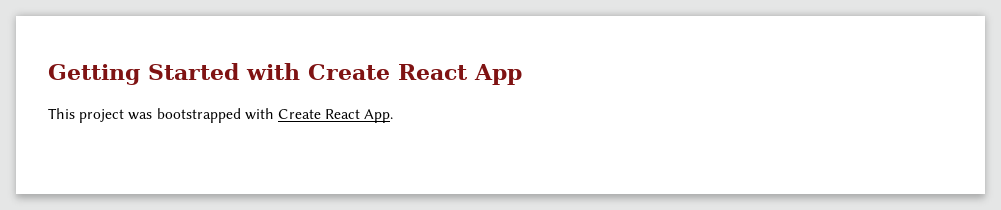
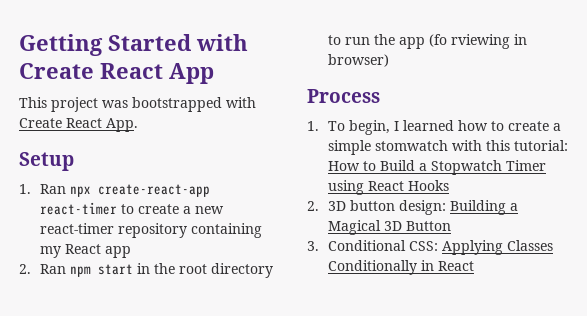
+ Setup
+ 1. Ran npx create-react-app react-timer to create a new react-timer repository containing my React app
+ 2. Ran npm start in the root directory to run the app (fo rviewing in browser)
+ Process
+ 1. To begin, I learned how to create a simple stomwatch with this tutorial: How to Build a Stopwatch Timer using React Hooks
+ 2. 3D button design: Building a Magical 3D Button
+ 3. Conditional CSS: Applying Classes Conditionally in React

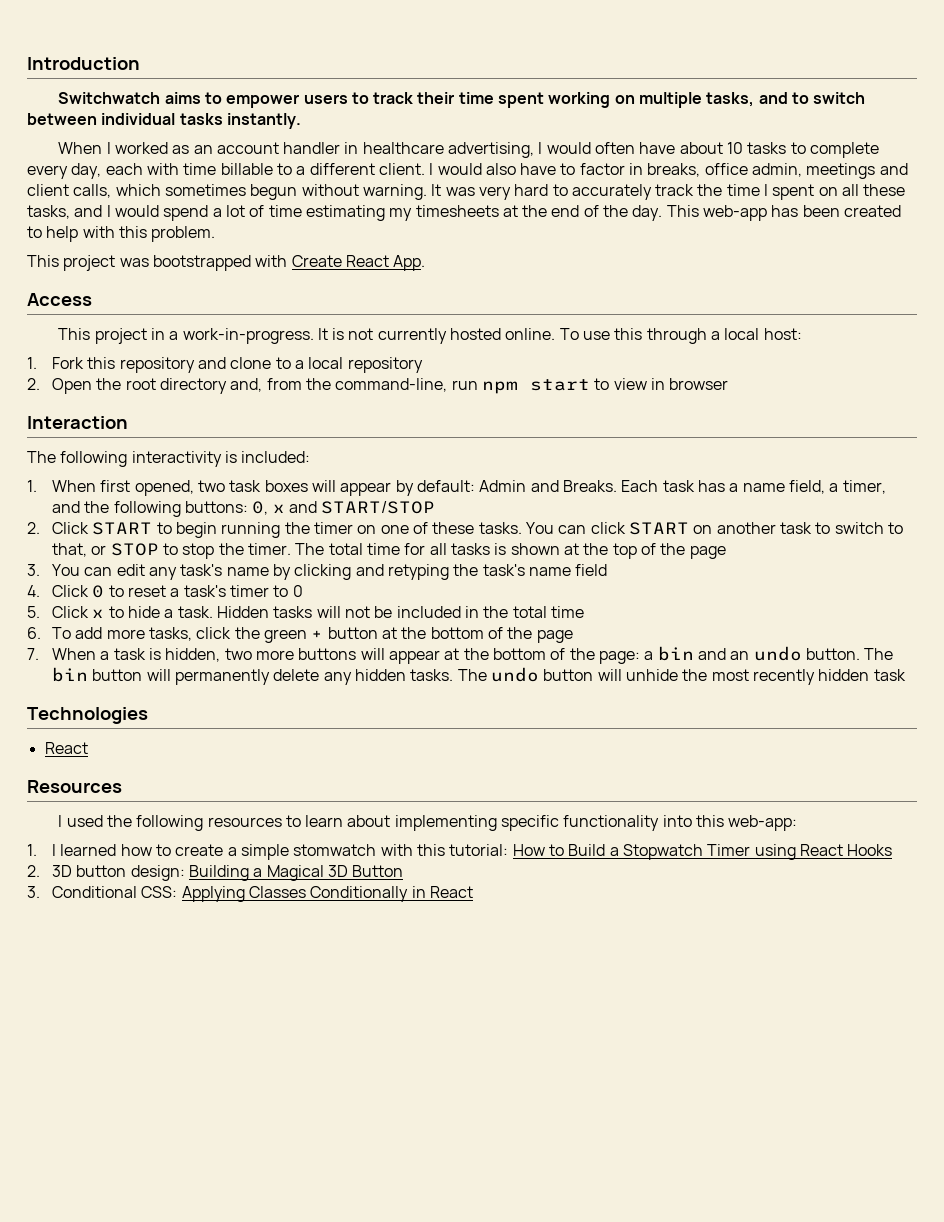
- Getting Started with Create React App
+ Introduction
+ Switchwatch aims to empower users to track their time spent working on multiple tasks, and to switch between individual tasks instantly.
+ When I worked as an account handler in healthcare advertising, I would often have about 10 tasks to complete every day, each with time billable to a different client. I would also have to factor in breaks, office admin, meetings and client calls, which sometimes begun without warning. It was very hard to accurately track the time I spent on all these tasks, and I would spend a lot of time estimating my timesheets at the end of the day. This web-app has been created to help with this problem.
- Setup
- 1. Ran npx create-react-app react-timer to create a new react-timer repository containing my React app
- 2. Ran npm start in the root directory to run the app (fo rviewing in browser)
- Process
- 1. To begin, I learned how to create a simple stomwatch with this tutorial: How to Build a Stopwatch Timer using React Hooks
+ Access
+ This project in a work-in-progress. It is not currently hosted online. To use this through a local host:
+ 1. Fork this repository and clone to a local repository
+ 2. Open the root directory and, from the command-line, run npm start to view in browser
+ Interaction
+ The following interactivity is included:
+ 1. When first opened, two task boxes will appear by default: Admin and Breaks. Each task has a name field, a timer, and the following buttons: 0, x and START/STOP
+ 2. Click START to begin running the timer on one of these tasks. You can click START on another task to switch to that, or STOP to stop the timer. The total time for all tasks is shown at the top of the page
+ 3. You can edit any task's name by clicking and retyping the task's name field
+ 4. Click 0 to reset a task's timer to 0
+ 5. Click x to hide a task. Hidden tasks will not be included in the total time
+ 6. To add more tasks, click the green + button at the bottom of the page
+ 7. When a task is hidden, two more buttons will appear at the bottom of the page: a bin and an undo button. The bin button will permanently delete any hidden tasks. The undo button will unhide the most recently hidden task
+ Technologies
+ React
+ Resources
+ I used the following resources to learn about implementing specific functionality into this web-app:
+ 1. I learned how to create a simple stomwatch with this tutorial: How to Build a Stopwatch Timer using React Hooks

